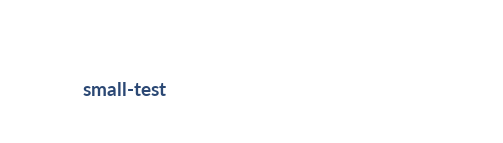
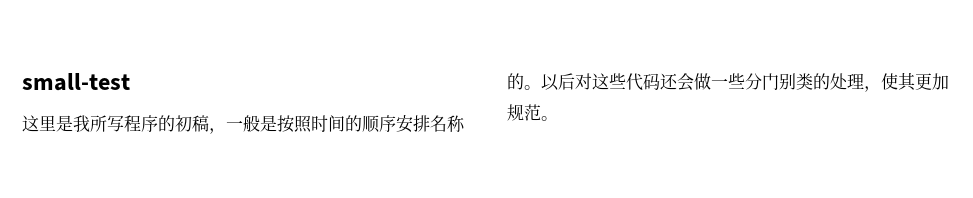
+ 这里是我所写程序的初稿，一般是按照时间的顺序安排名称的。以后对这些代码还会做一些分门别类的处理，使其更加规范。

